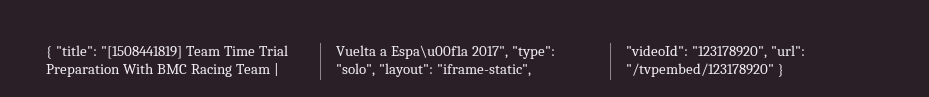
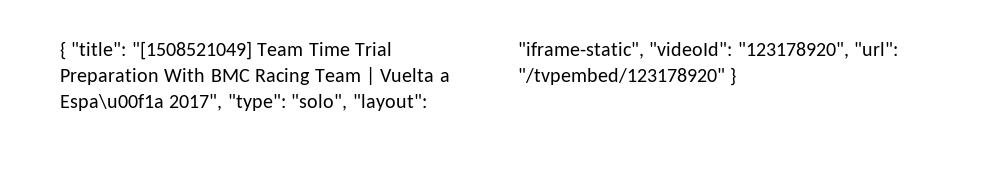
- { "title": "[1508441819] Team Time Trial Preparation With BMC Racing Team | Vuelta a Espa\u00f1a 2017", "type": "solo", "layout": "iframe-static", "videoId": "123178920", "url": "/tvpembed/123178920" }
+ { "title": "[1508521049] Team Time Trial Preparation With BMC Racing Team | Vuelta a Espa\u00f1a 2017", "type": "solo", "layout": "iframe-static", "videoId": "123178920", "url": "/tvpembed/123178920" }

